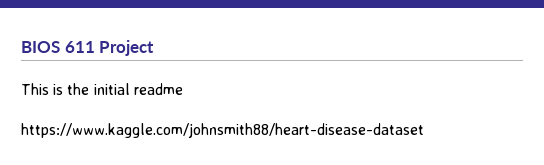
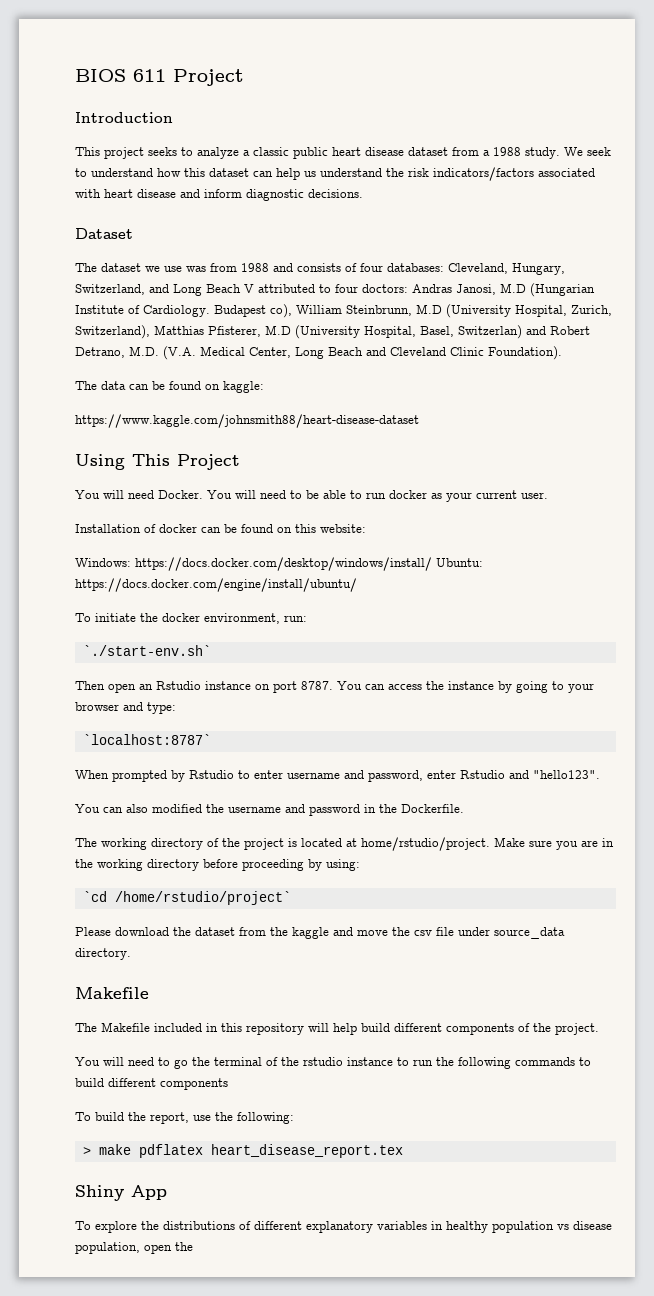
- This is the initial readme
+ Introduction
+ This project seeks to analyze a classic public heart disease dataset from a 1988 study. We seek to understand how this dataset can help us understand the risk indicators/factors associated with heart disease and inform diagnostic decisions.
+ Dataset
+ The dataset we use was from 1988 and consists of four databases: Cleveland, Hungary, Switzerland, and Long Beach V attributed to four doctors: Andras Janosi, M.D (Hungarian Institute of Cardiology. Budapest co), William Steinbrunn, M.D (University Hospital, Zurich, Switzerland), Matthias Pfisterer, M.D (University Hospital, Basel, Switzerlan) and Robert Detrano, M.D. (V.A. Medical Center, Long Beach and Cleveland Clinic Foundation).
+ The data can be found on kaggle:
  https://www.kaggle.com/johnsmith88/heart-disease-dataset
+ Using This Project
+ You will need Docker. You will need to be able to run docker as your current user.
+ Installation of docker can be found on this website:
+ Windows: https://docs.docker.com/desktop/windows/install/ Ubuntu: https://docs.docker.com/engine/install/ubuntu/
+ To initiate the docker environment, run:
+ `./start-env.sh`
+ Then open an Rstudio instance on port 8787. You can access the instance by going to your browser and type:
+ `localhost:8787`
+ When prompted by Rstudio to enter username and password, enter Rstudio and "hello123".
+ You can also modified the username and password in the Dockerfile.
+ The working directory of the project is located at home/rstudio/project. Make sure you are in the working directory before proceeding by using:
+ `cd /home/rstudio/project`
+ Please download the dataset from the kaggle and move the csv file under source_data directory.
+ Makefile
+ The Makefile included in this repository will help build different components of the project.
+ You will need to go the terminal of the rstudio instance to run the following commands to build different components
+ To build the report, use the following:
+ > make pdflatex heart_disease_report.tex
+ Shiny App
+ To explore the distributions of different explanatory variables in healthy population vs disease population, open the

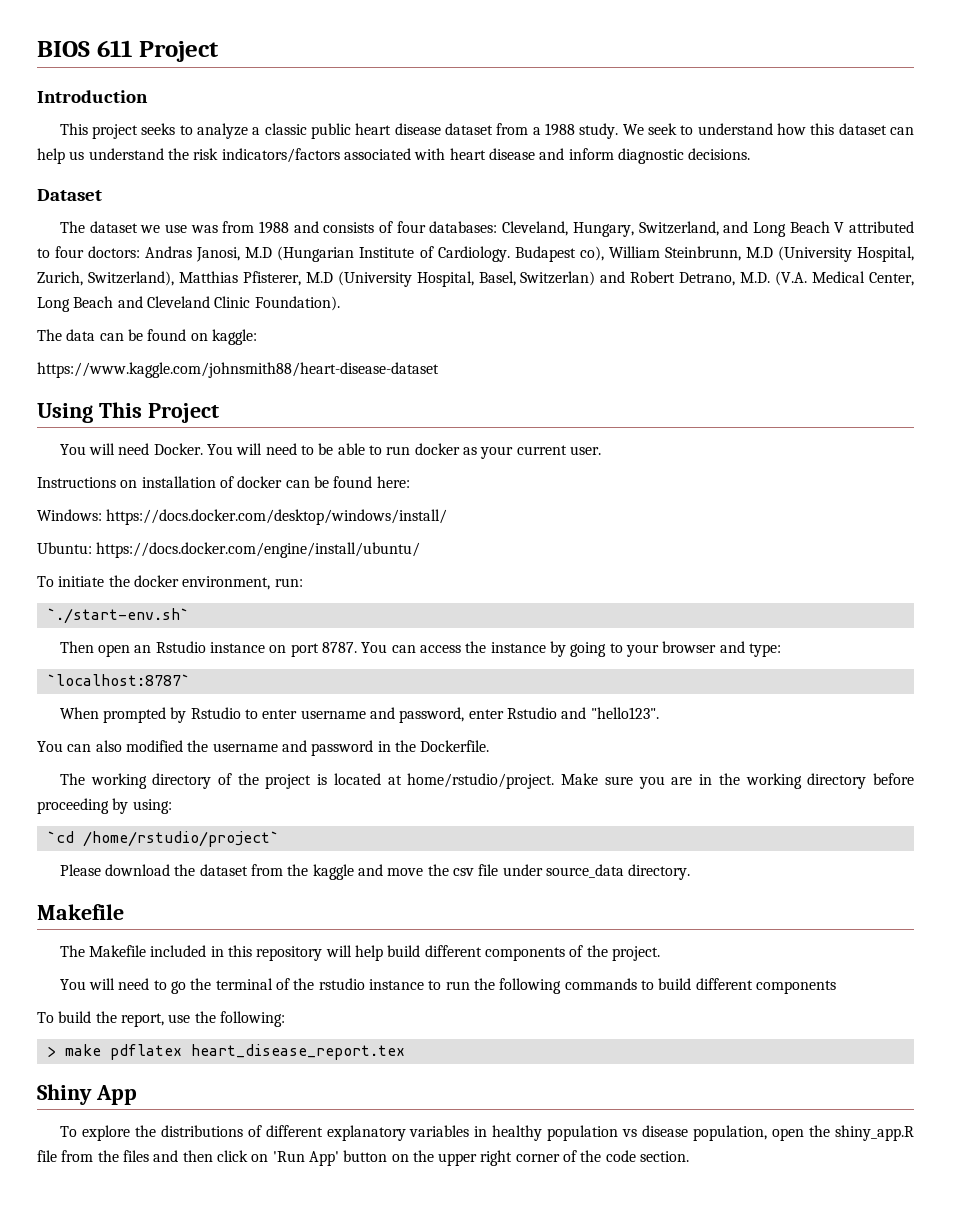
- Installation of docker can be found on this website:
+ Instructions on installation of docker can be found here:
- Windows: https://docs.docker.com/desktop/windows/install/ Ubuntu: https://docs.docker.com/engine/install/ubuntu/
+ Windows: https://docs.docker.com/desktop/windows/install/
+ Ubuntu: https://docs.docker.com/engine/install/ubuntu/
- To explore the distributions of different explanatory variables in healthy population vs disease population, open the
+ To explore the distributions of different explanatory variables in healthy population vs disease population, open the shiny_app.R file from the files and then click on 'Run App' button on the upper right corner of the code section.

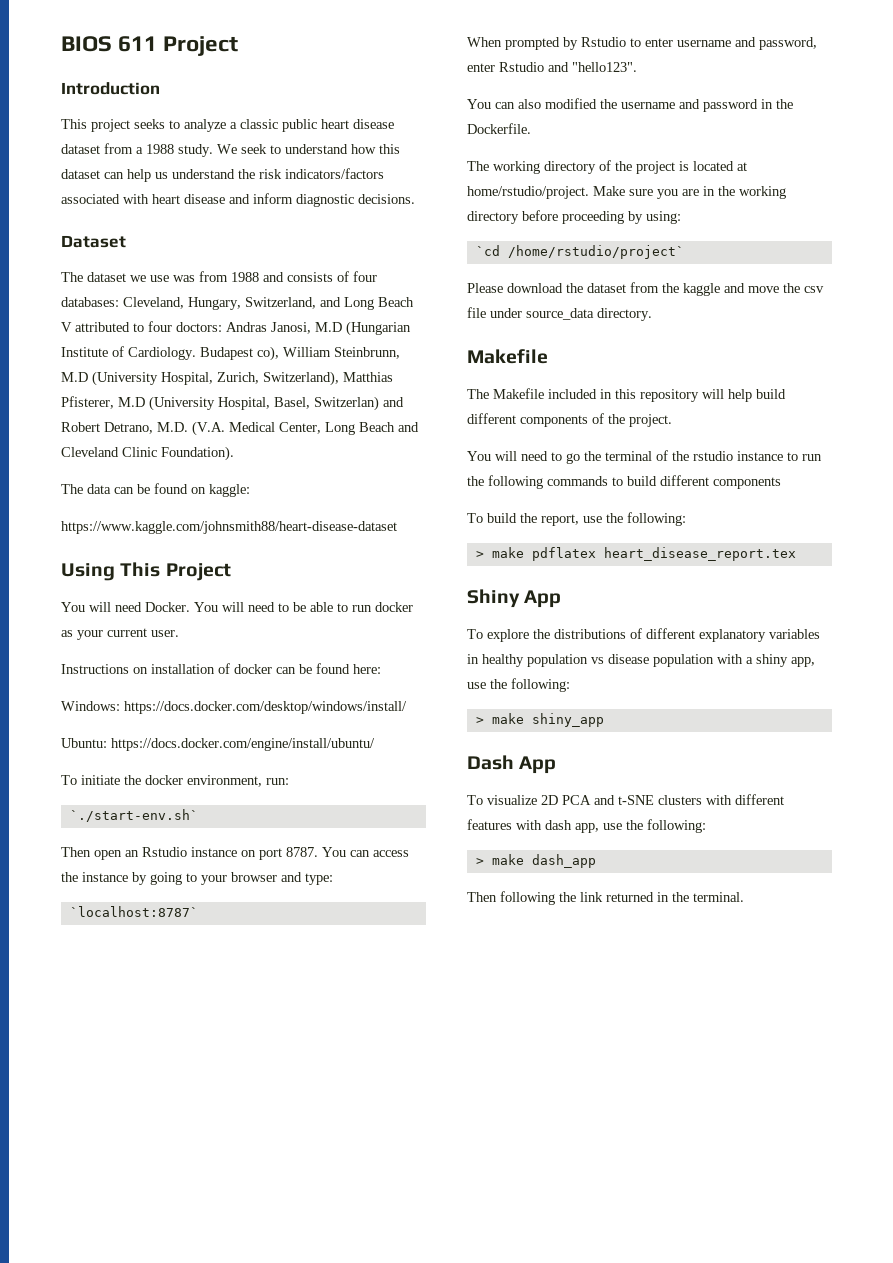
- To explore the distributions of different explanatory variables in healthy population vs disease population, open the shiny_app.R file from the files and then click on 'Run App' button on the upper right corner of the code section.
+ To explore the distributions of different explanatory variables in healthy population vs disease population with a shiny app, use the following:
+ > make shiny_app
+ Dash App
+ To visualize 2D PCA and t-SNE clusters with different features with dash app, use the following:
+ > make dash_app
+ Then following the link returned in the terminal.

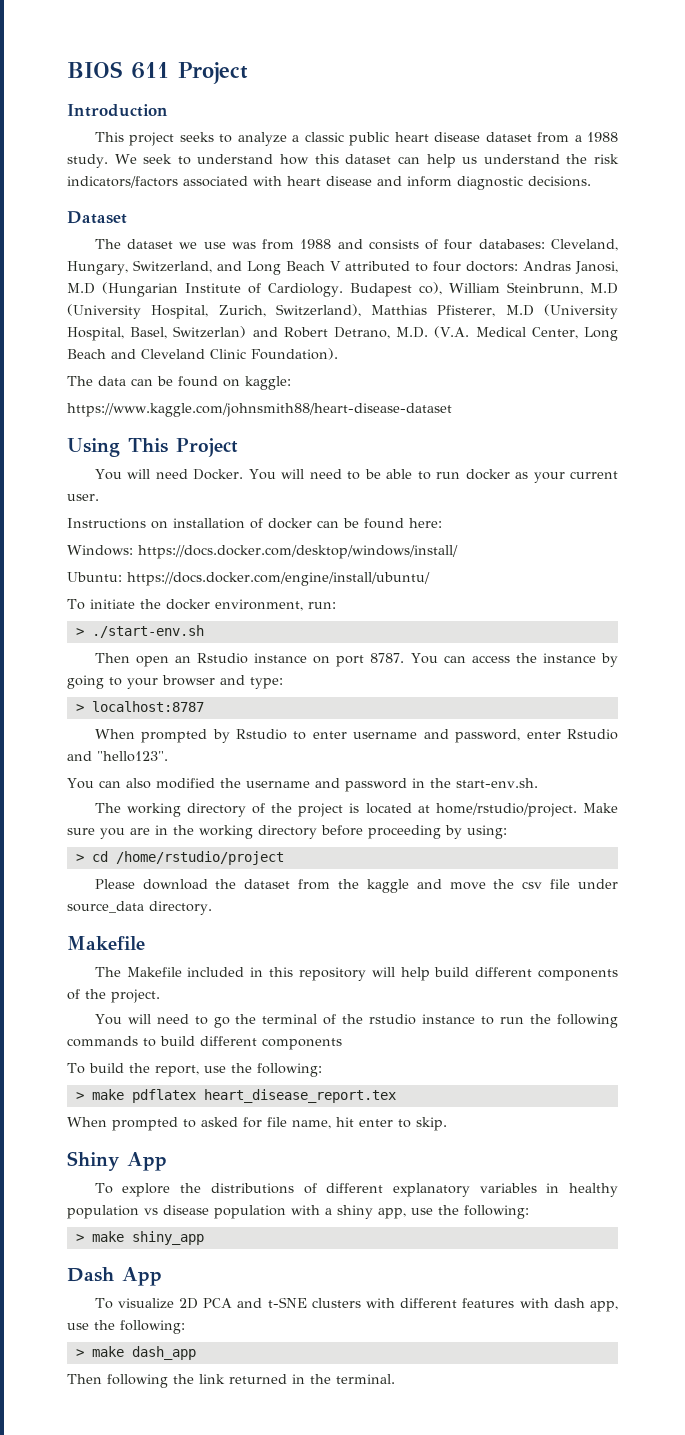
- `./start-env.sh`
+ > ./start-env.sh
- `localhost:8787`
+ > localhost:8787
- You can also modified the username and password in the Dockerfile.
+ You can also modified the username and password in the start-env.sh.
- `cd /home/rstudio/project`
+ > cd /home/rstudio/project
+ When prompted to asked for file name, hit enter to skip.

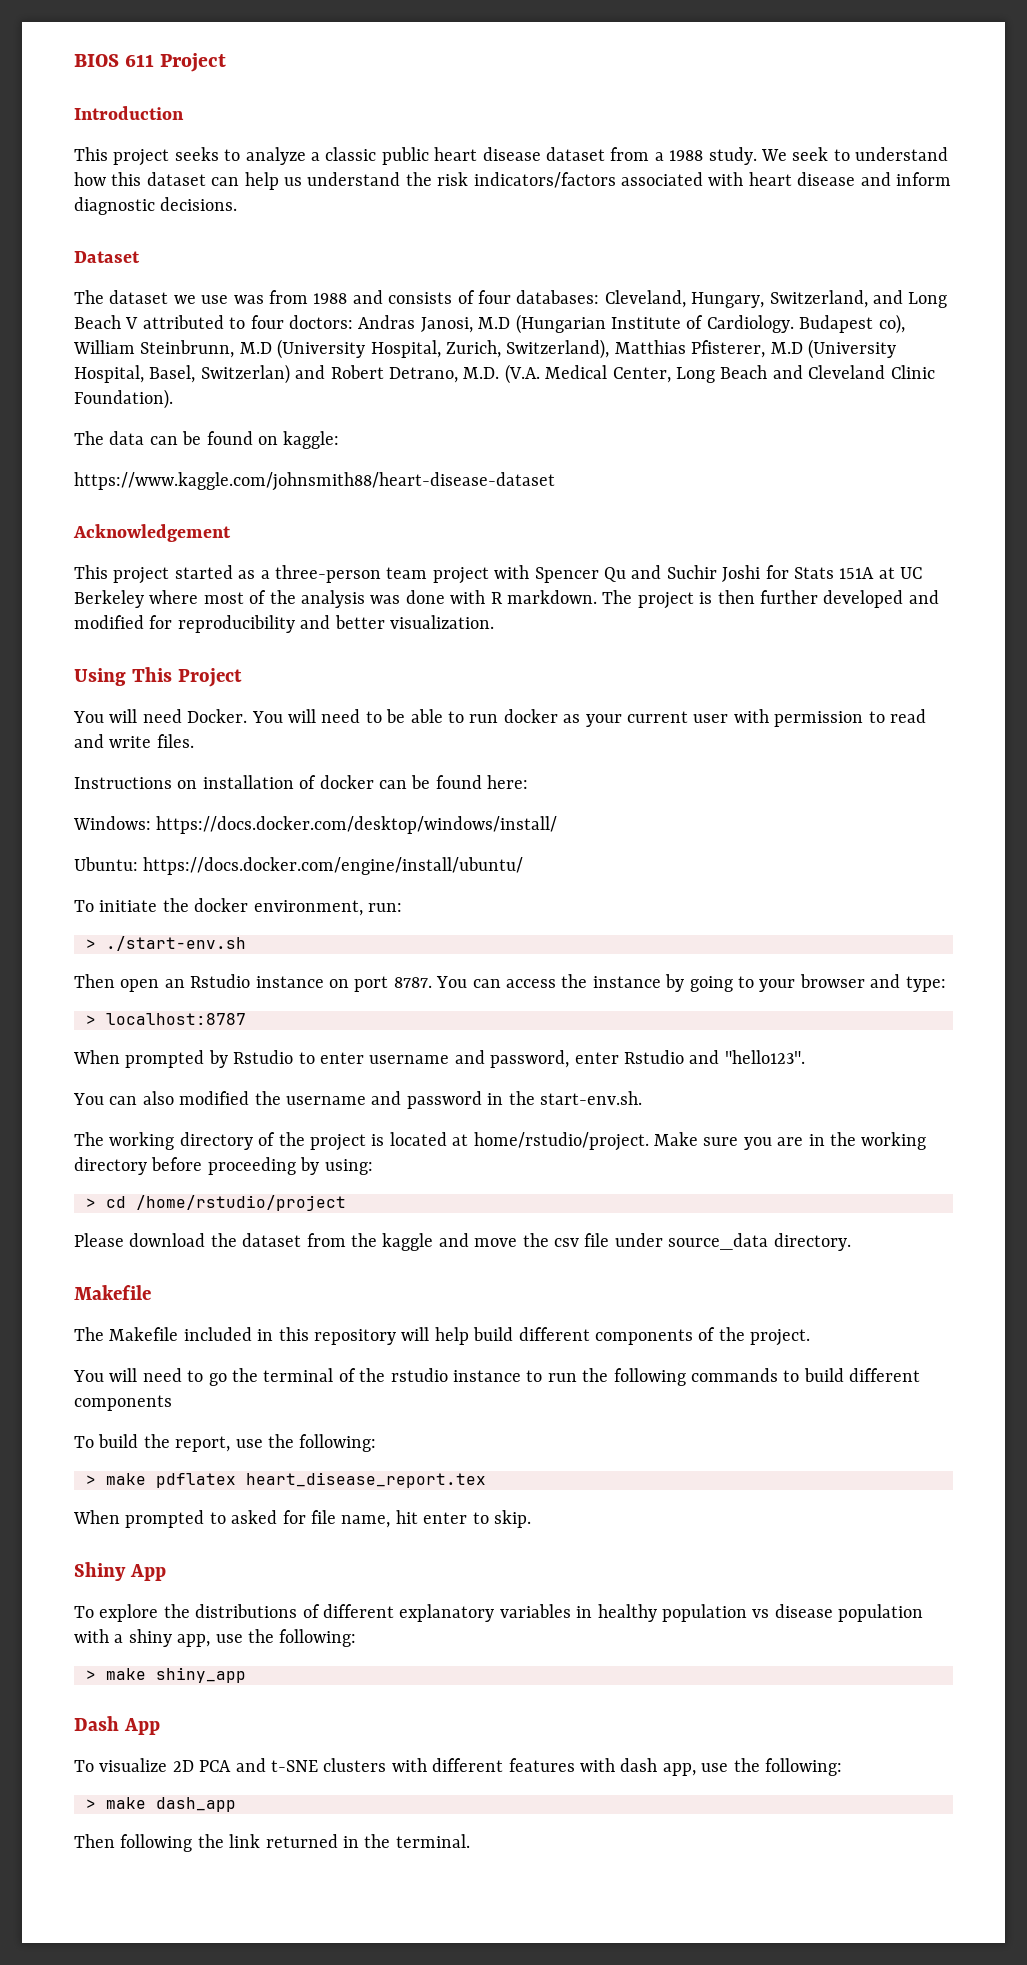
+ Acknowledgement
+ This project started as a three-person team project with Spencer Qu and Suchir Joshi for Stats 151A at UC Berkeley where most of the analysis was done with R markdown. The project is then further developed and modified for reproducibility and better visualization.
- You will need to be able to run docker as your current user.
+ You will need to be able to run docker as your current user with permission to read and write files.

